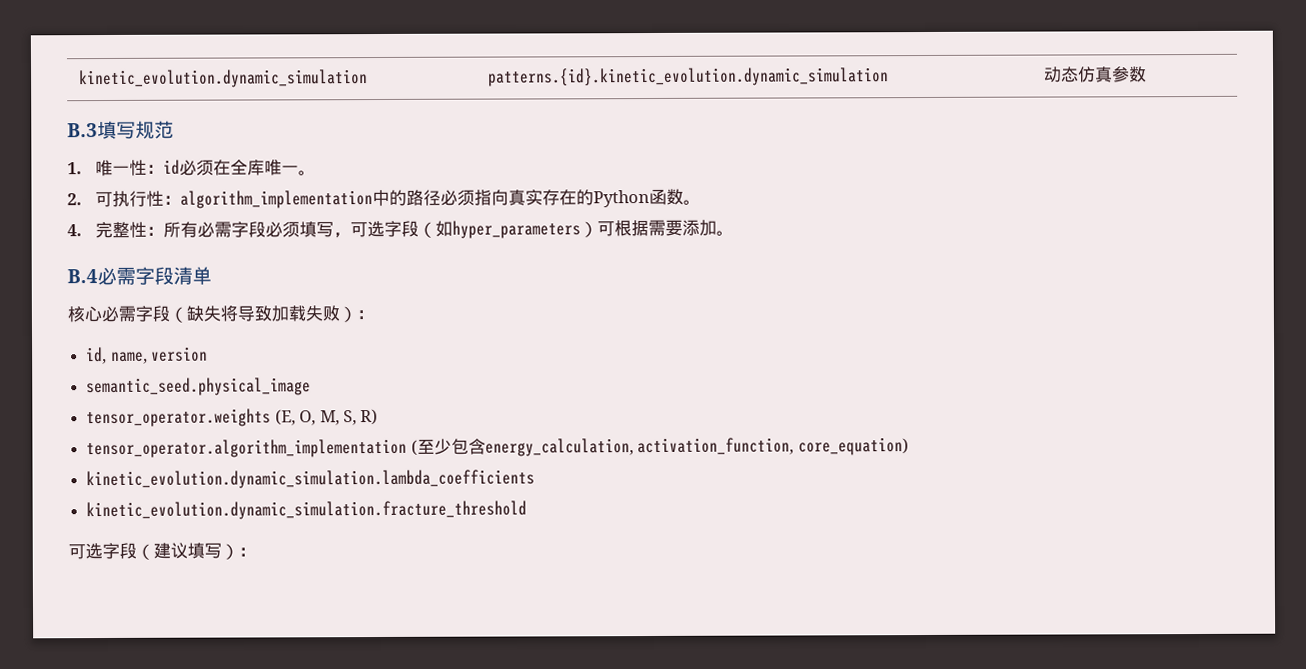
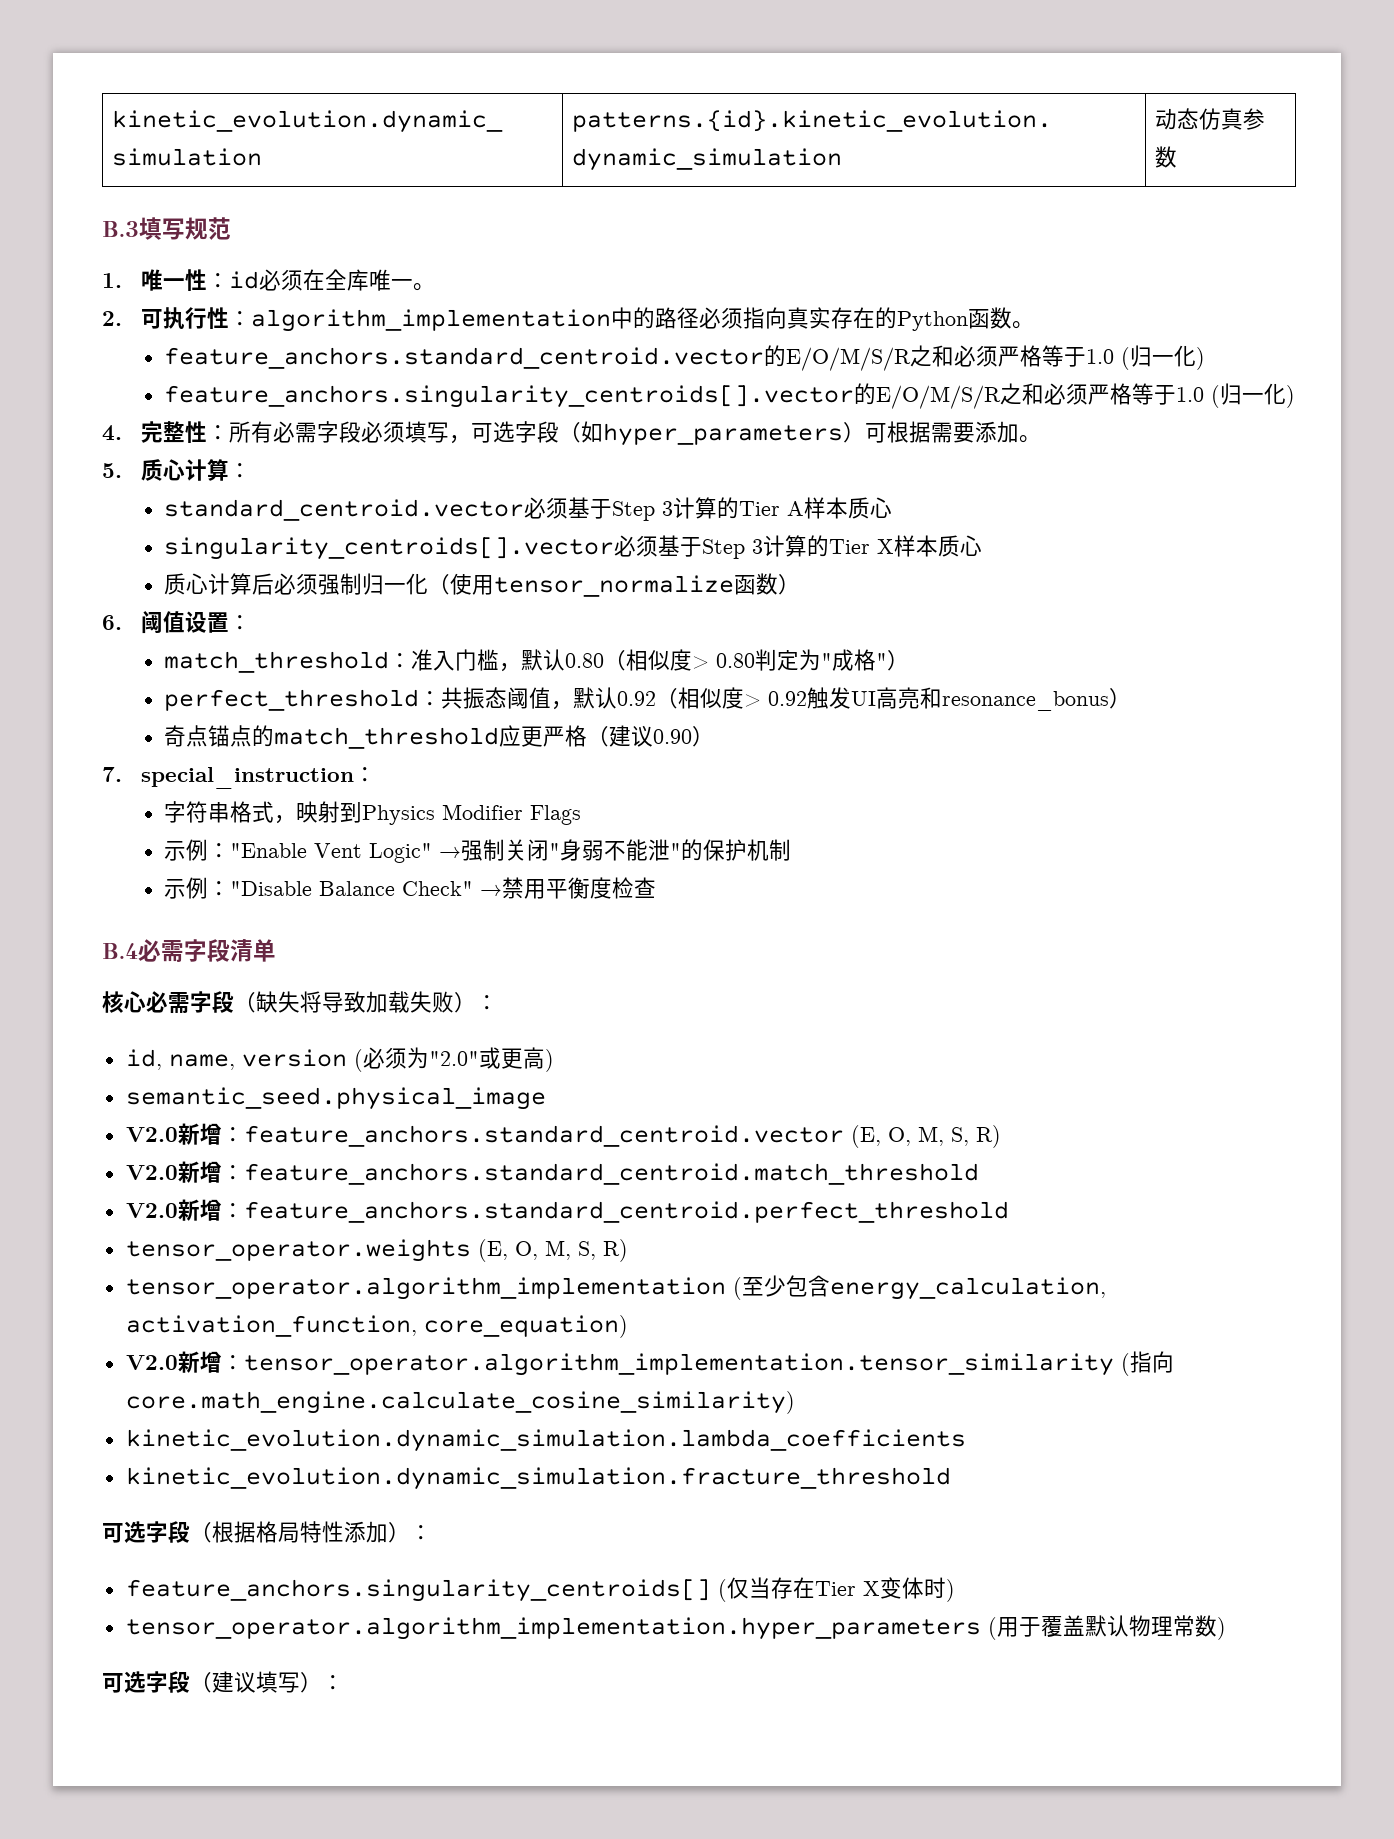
+ feature_anchors.standard_centroid.vector的E/O/M/S/R之和必须严格等于1.0 (归一化)
+ feature_anchors.singularity_centroids[].vector的E/O/M/S/R之和必须严格等于1.0 (归一化)
+ 5.质心计算：
+ standard_centroid.vector必须基于Step 3计算的Tier A样本质心
+ singularity_centroids[].vector必须基于Step 3计算的Tier X样本质心
+ 质心计算后必须强制归一化（使用tensor_normalize函数）
+ 6.阈值设置：
+ match_threshold：准入门槛，默认0.80（相似度> 0.80判定为"成格"）
+ perfect_threshold：共振态阈值，默认0.92（相似度> 0.92触发UI高亮和resonance_bonus）
+ 奇点锚点的match_threshold应更严格（建议0.90）
+ 7. special_instruction：
+ 字符串格式，映射到Physics Modifier Flags
+ 示例："Enable Vent Logic" →强制关闭"身弱不能泄"的保护机制
+ 示例："Disable Balance Check" →禁用平衡度检查
- id, name, version
+ id, name, version (必须为"2.0"或更高)
  semantic_seed.physical_image
+ V2.0新增：feature_anchors.standard_centroid.vector (E, O, M, S, R)
+ V2.0新增：feature_anchors.standard_centroid.match_threshold
+ V2.0新增：feature_anchors.standard_centroid.perfect_threshold
+ V2.0新增：tensor_operator.algorithm_implementation.tensor_similarity (指向core.math_engine.calculate_cosine_similarity)
  kinetic_evolution.dynamic_simulation.lambda_coefficients
  kinetic_evolution.dynamic_simulation.fracture_threshold
+ 可选字段（根据格局特性添加）：
+ feature_anchors.singularity_centroids[] (仅当存在Tier X变体时)
+ tensor_operator.algorithm_implementation.hyper_parameters (用于覆盖默认物理常数)

